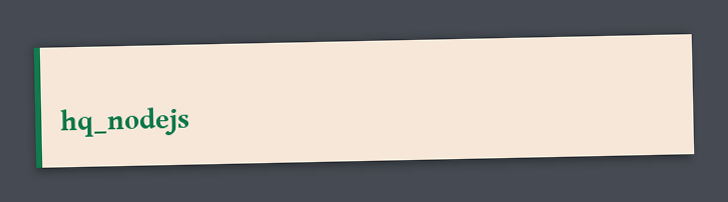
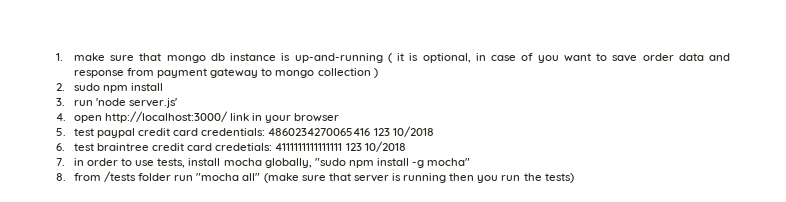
- hq_nodejs
+ 1. make sure that mongo db instance is up-and-running ( it is optional, in case of you want to save order data and response from payment gateway to mongo collection )
+ 2. sudo npm install
+ 3. run 'node server.js'
+ 4. open http://localhost:3000/ link in your browser
+ 5. test paypal credit card credentials: 4860234270065416 123 10/2018
+ 6. test braintree credit card credetials: 4111111111111111 123 10/2018
+ 7. in order to use tests, install mocha globally, "sudo npm install -g mocha"
+ 8. from /tests folder run "mocha all" (make sure that server is running then you run the tests)

